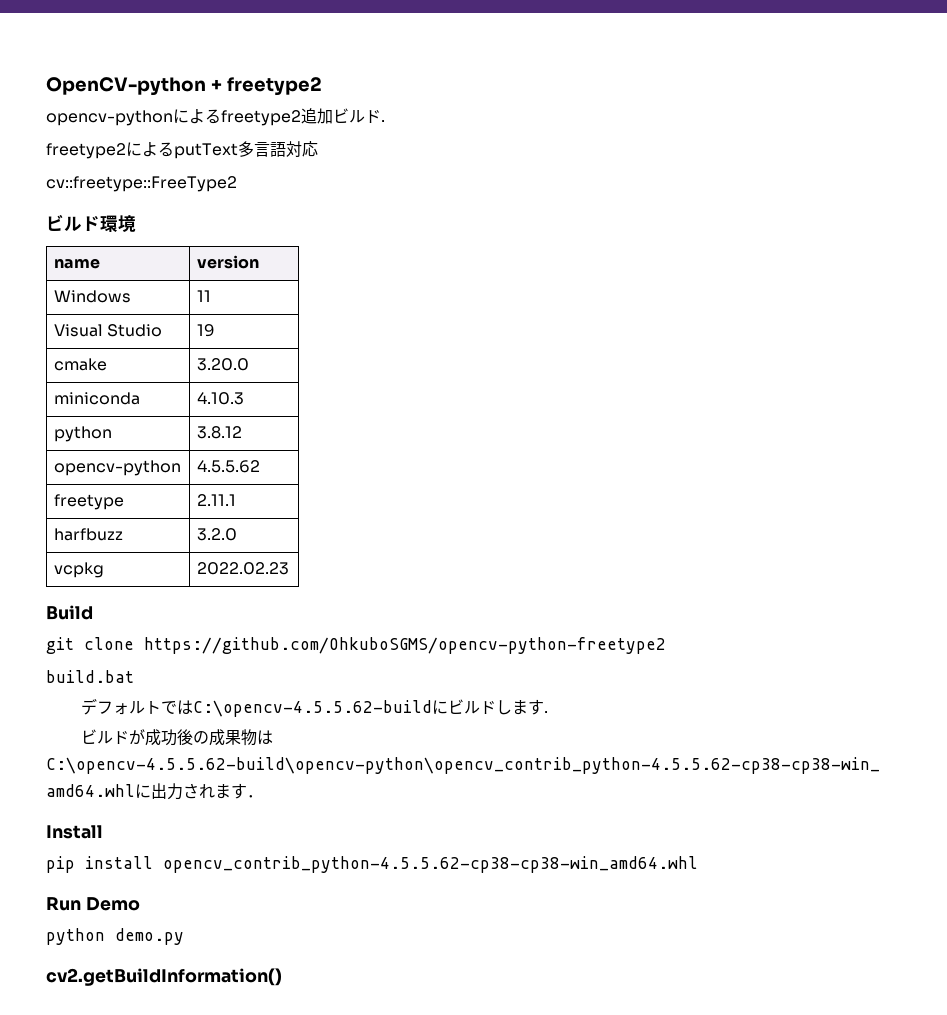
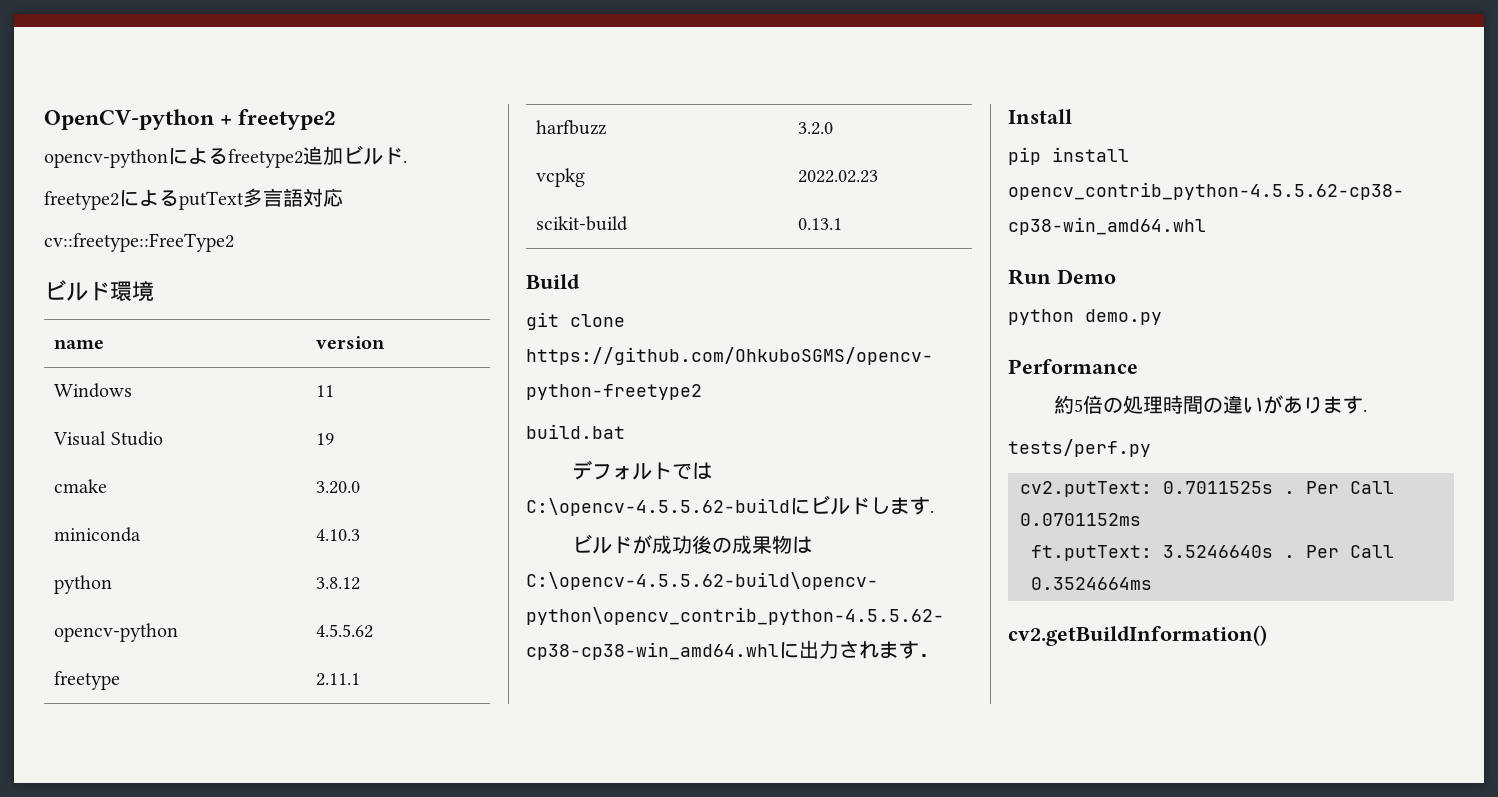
+ scikit-build | 0.13.1
+ Performance
+ 約5倍の処理時間の違いがあります.
+ tests/perf.py
+ cv2.putText: 0.7011525s . Per Call 0.0701152ms
+ ft.putText: 3.5246640s . Per Call 0.3524664ms

